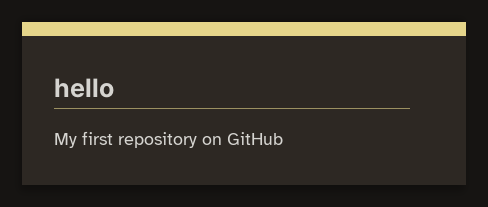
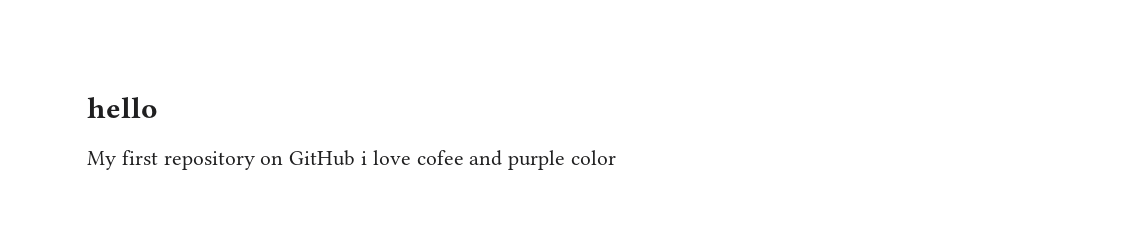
- My first repository on GitHub
+ My first repository on GitHub i love cofee and purple color

